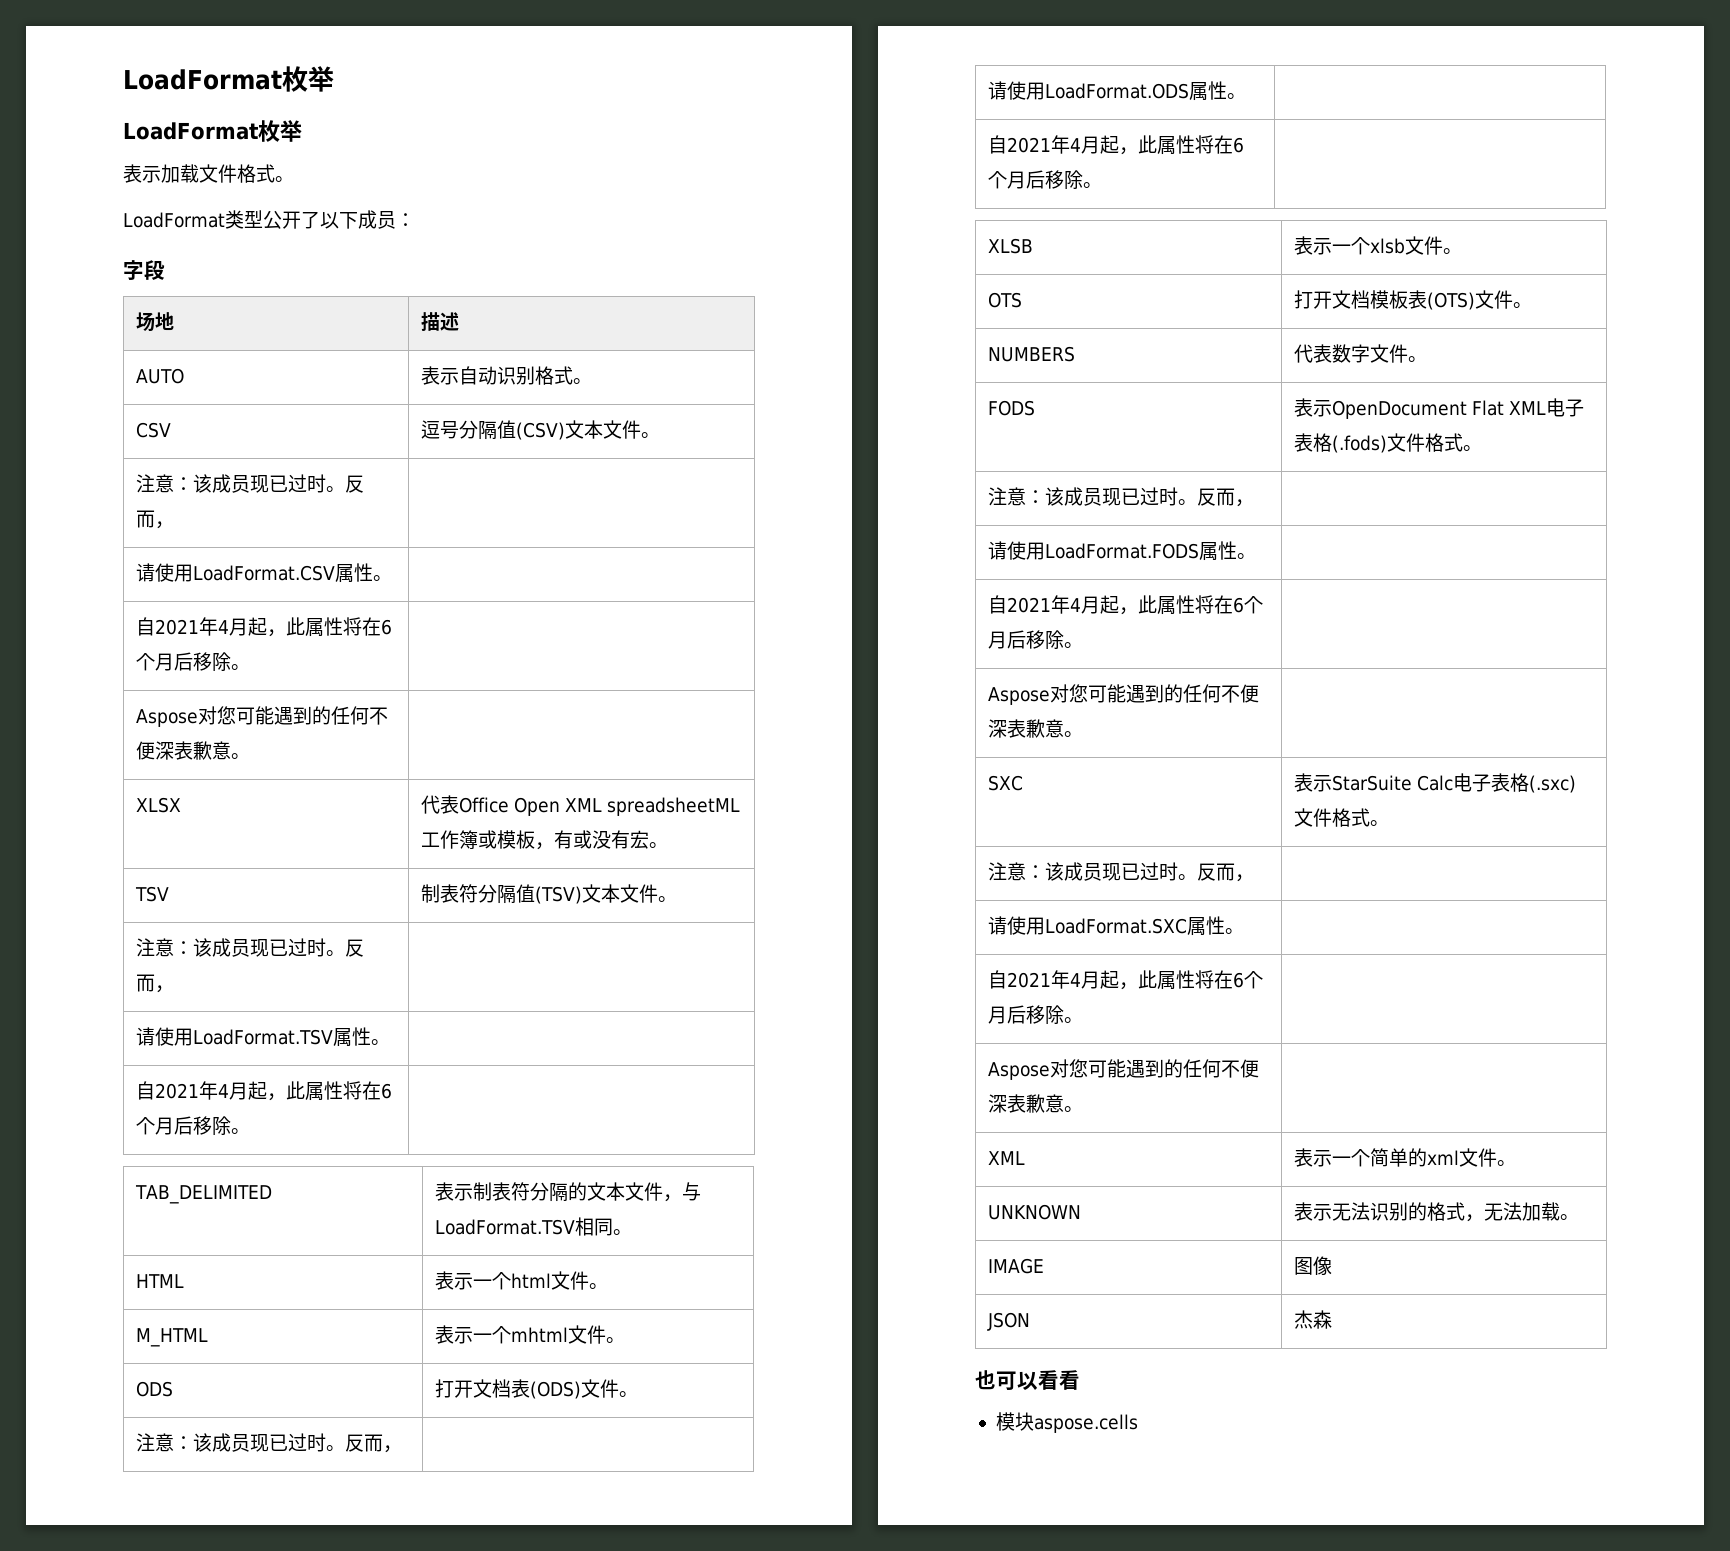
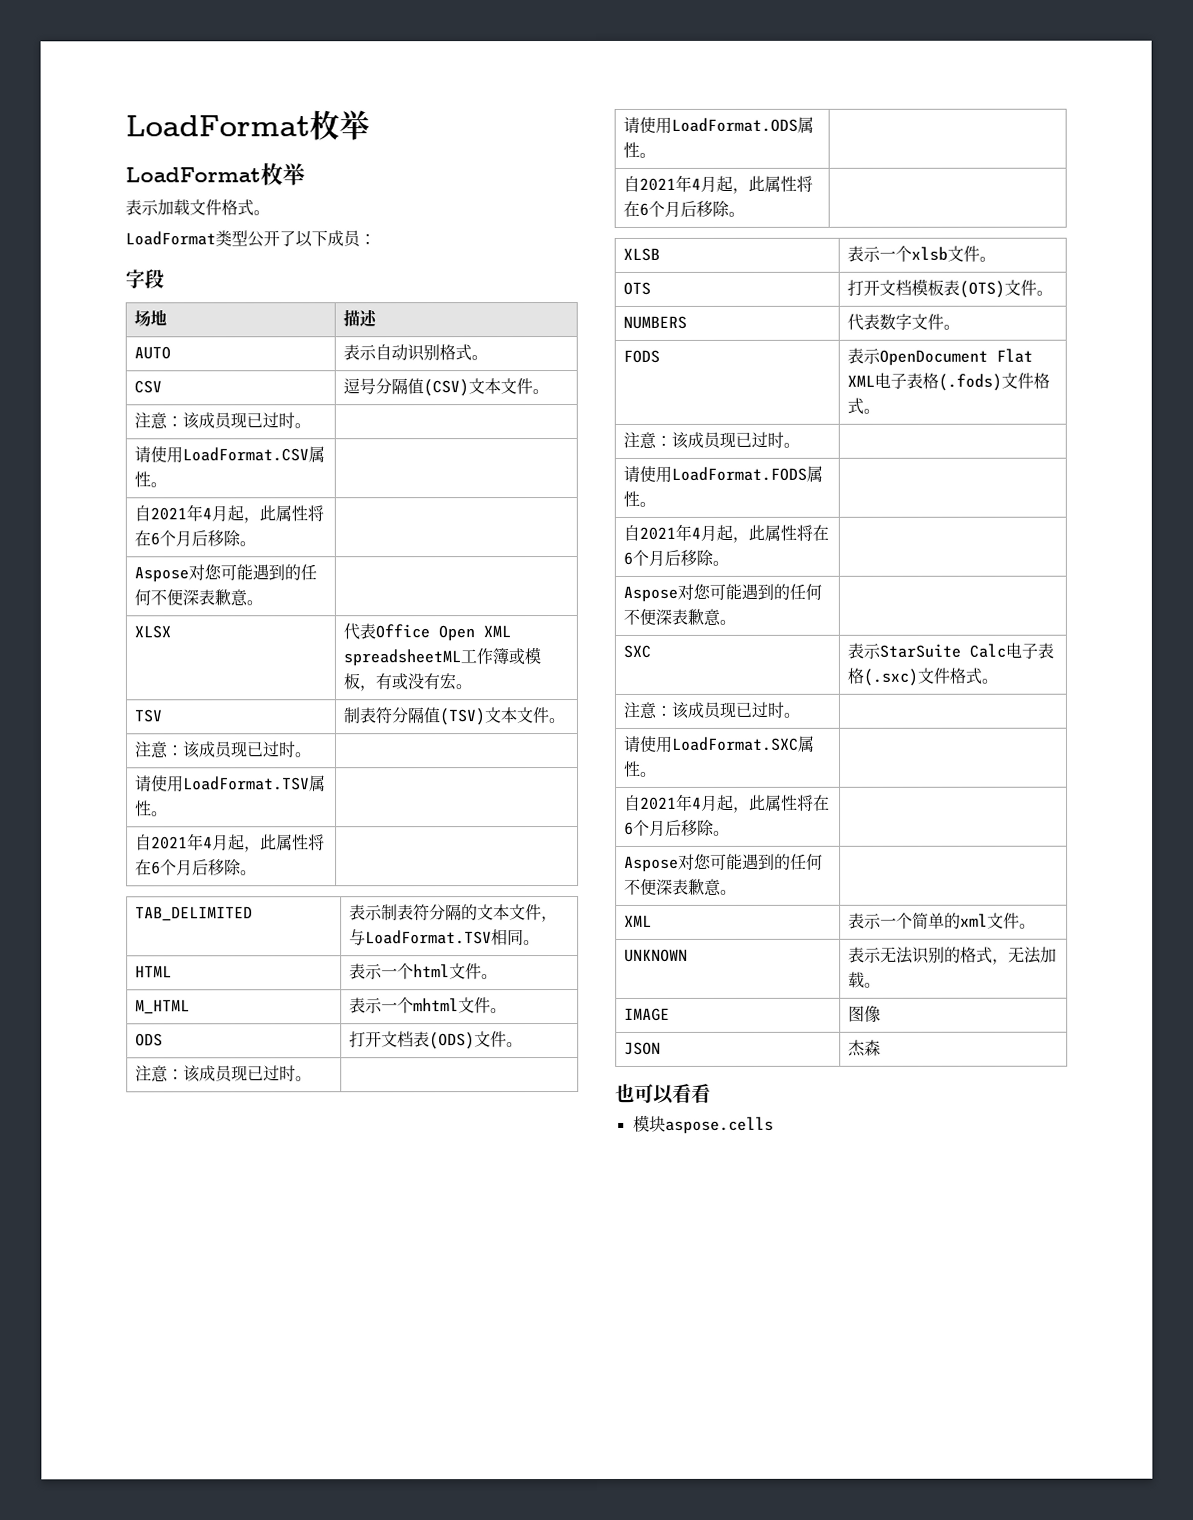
  CSV | 逗号分隔值(CSV)文本文件。
- 注意：该成员现已过时。反而， |
+ 注意：该成员现已过时。 |
  TSV | 制表符分隔值(TSV)文本文件。
- 注意：该成员现已过时。反而， |
+ 注意：该成员现已过时。 |
  ODS | 打开文档表(ODS)文件。
- 注意：该成员现已过时。反而， |
+ 注意：该成员现已过时。 |
  FODS | 表示OpenDocument Flat XML电子表格(.fods)文件格式。
- 注意：该成员现已过时。反而， |
+ 注意：该成员现已过时。 |
  SXC | 表示StarSuite Calc电子表格(.sxc)文件格式。
- 注意：该成员现已过时。反而， |
+ 注意：该成员现已过时。 |

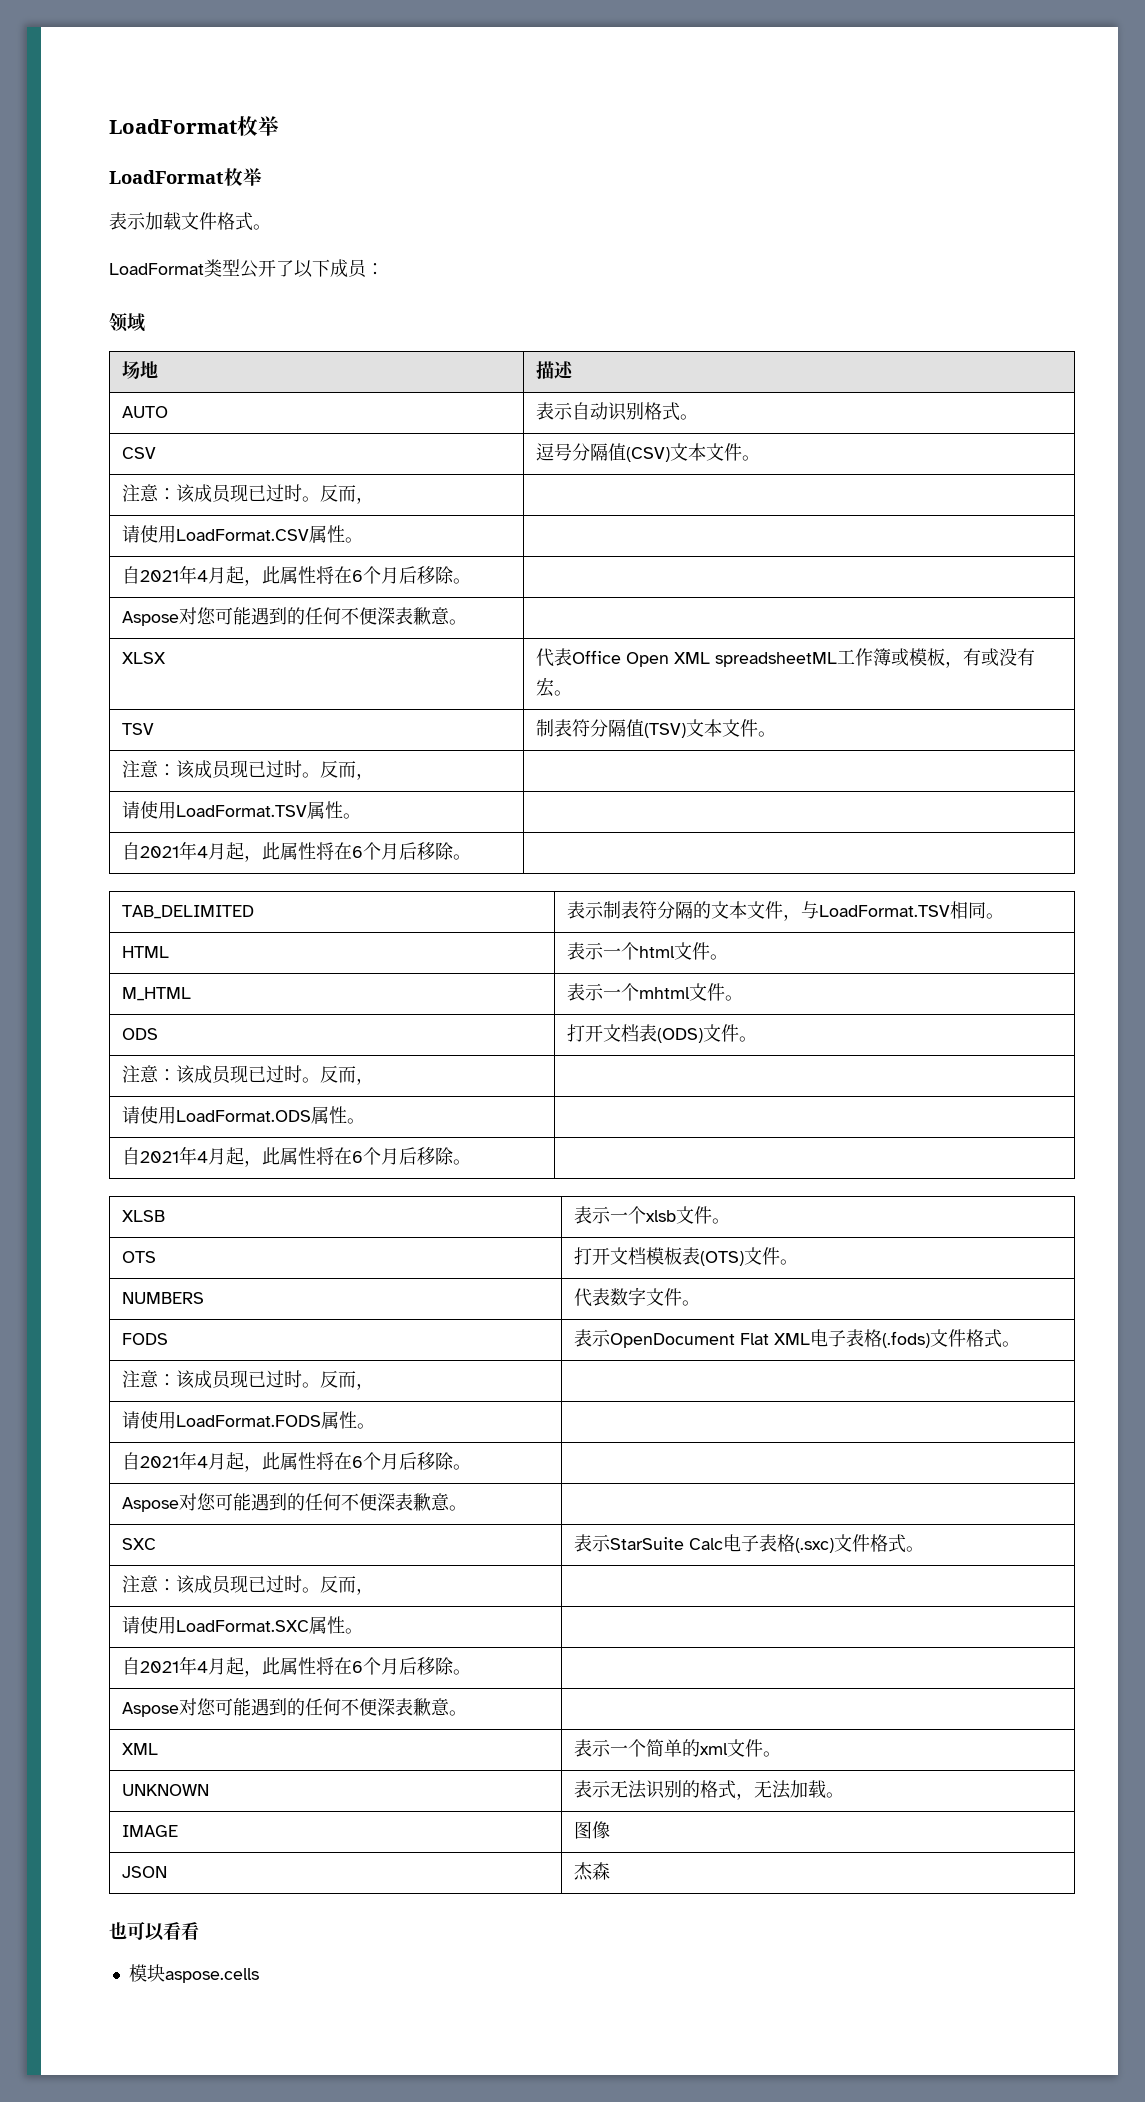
- 字段
+ 领域
  CSV | 逗号分隔值(CSV)文本文件。
- 注意：该成员现已过时。 |
+ 注意：该成员现已过时。反而， |
  TSV | 制表符分隔值(TSV)文本文件。
- 注意：该成员现已过时。 |
+ 注意：该成员现已过时。反而， |
  ODS | 打开文档表(ODS)文件。
- 注意：该成员现已过时。 |
+ 注意：该成员现已过时。反而， |
  FODS | 表示OpenDocument Flat XML电子表格(.fods)文件格式。
- 注意：该成员现已过时。 |
+ 注意：该成员现已过时。反而， |
  SXC | 表示StarSuite Calc电子表格(.sxc)文件格式。
- 注意：该成员现已过时。 |
+ 注意：该成员现已过时。反而， |

